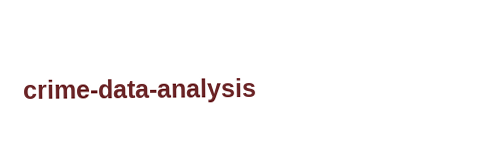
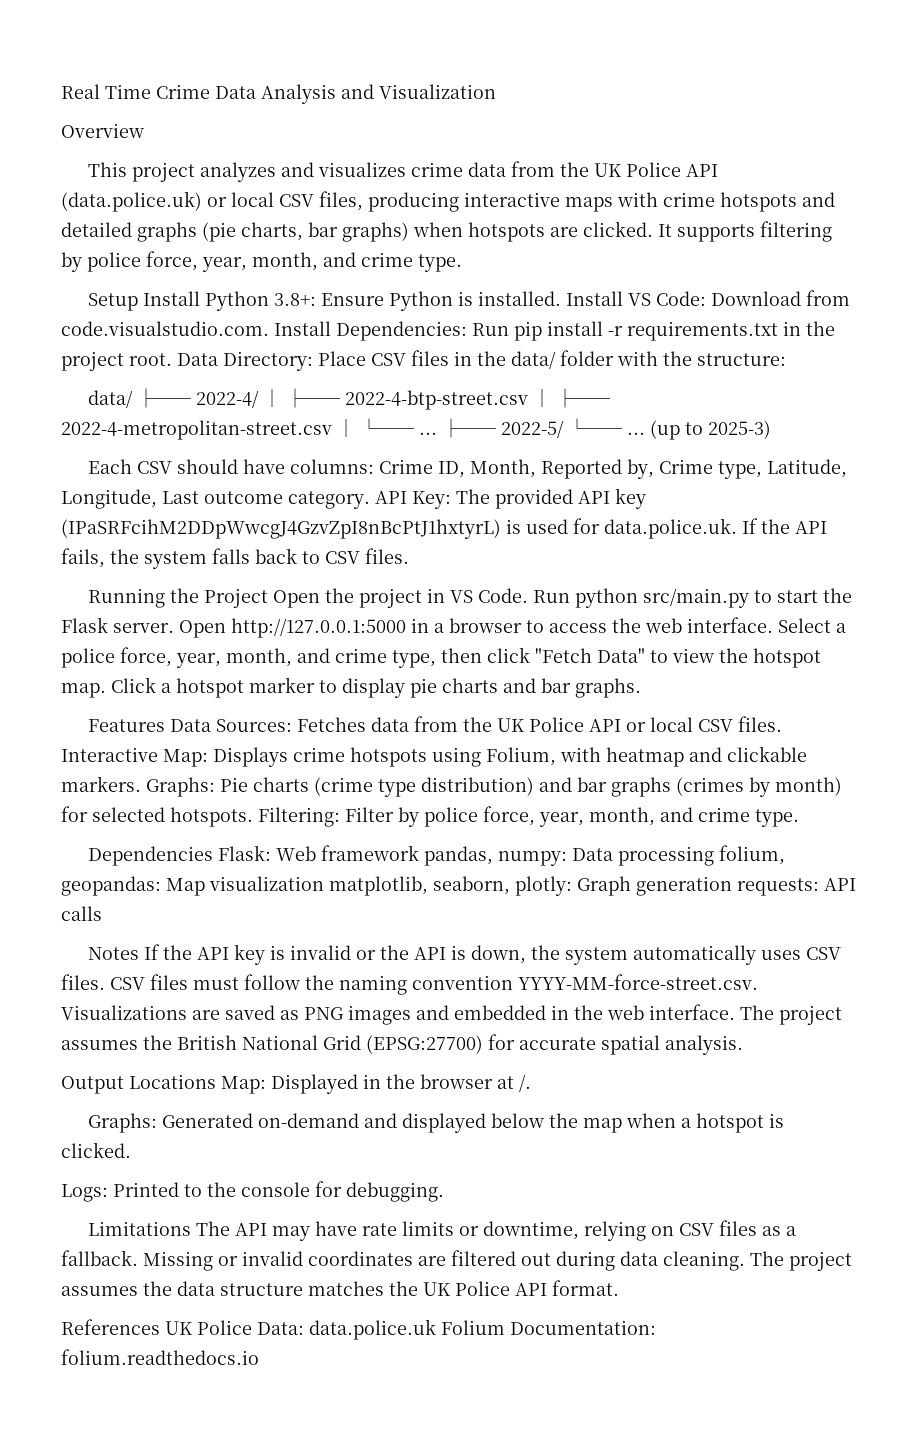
- crime-data-analysis
+ Real Time Crime Data Analysis and Visualization
+ Overview
+ This project analyzes and visualizes crime data from the UK Police API (data.police.uk) or local CSV files, producing interactive maps with crime hotspots and detailed graphs (pie charts, bar graphs) when hotspots are clicked. It supports filtering by police force, year, month, and crime type.
+ Setup Install Python 3.8+: Ensure Python is installed. Install VS Code: Download from code.visualstudio.com. Install Dependencies: Run pip install -r requirements.txt in the project root. Data Directory: Place CSV files in the data/ folder with the structure:
+ data/ ├── 2022-4/ │ ├── 2022-4-btp-street.csv │ ├── 2022-4-metropolitan-street.csv │ └── ... ├── 2022-5/ └── ... (up to 2025-3)
+ Each CSV should have columns: Crime ID, Month, Reported by, Crime type, Latitude, Longitude, Last outcome category. API Key: The provided API key (IPaSRFcihM2DDpWwcgJ4GzvZpI8nBcPtJ1hxtyrL) is used for data.police.uk. If the API fails, the system falls back to CSV files.
+ Running the Project Open the project in VS Code. Run python src/main.py to start the Flask server. Open http://127.0.0.1:5000 in a browser to access the web interface. Select a police force, year, month, and crime type, then click "Fetch Data" to view the hotspot map. Click a hotspot marker to display pie charts and bar graphs.
+ Features Data Sources: Fetches data from the UK Police API or local CSV files. Interactive Map: Displays crime hotspots using Folium, with heatmap and clickable markers. Graphs: Pie charts (crime type distribution) and bar graphs (crimes by month) for selected hotspots. Filtering: Filter by police force, year, month, and crime type.
+ Dependencies Flask: Web framework pandas, numpy: Data processing folium, geopandas: Map visualization matplotlib, seaborn, plotly: Graph generation requests: API calls
+ Notes If the API key is invalid or the API is down, the system automatically uses CSV files. CSV files must follow the naming convention YYYY-MM-force-street.csv. Visualizations are saved as PNG images and embedded in the web interface. The project assumes the British National Grid (EPSG:27700) for accurate spatial analysis.
+ Output Locations Map: Displayed in the browser at /.
+ Graphs: Generated on-demand and displayed below the map when a hotspot is clicked.
+ Logs: Printed to the console for debugging.
+ Limitations The API may have rate limits or downtime, relying on CSV files as a fallback. Missing or invalid coordinates are filtered out during data cleaning. The project assumes the data structure matches the UK Police API format.
+ References UK Police Data: data.police.uk Folium Documentation: folium.readthedocs.io

